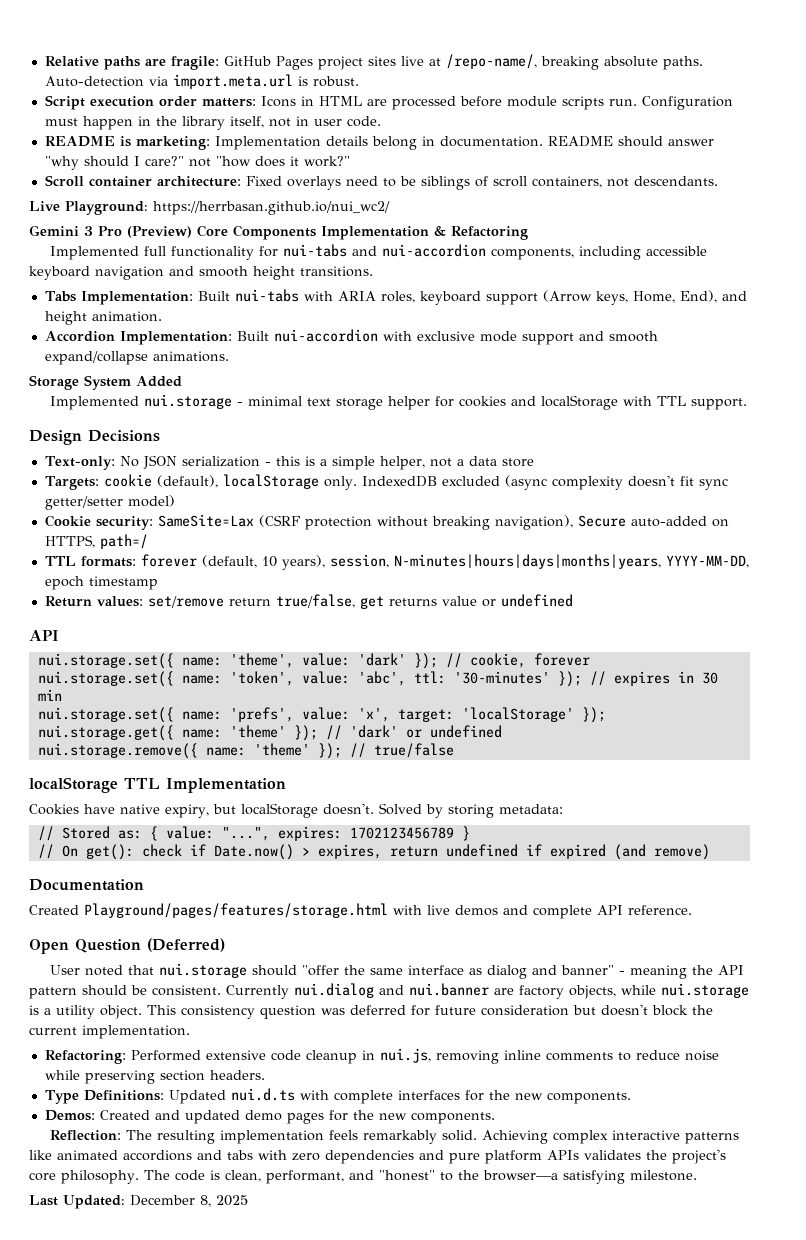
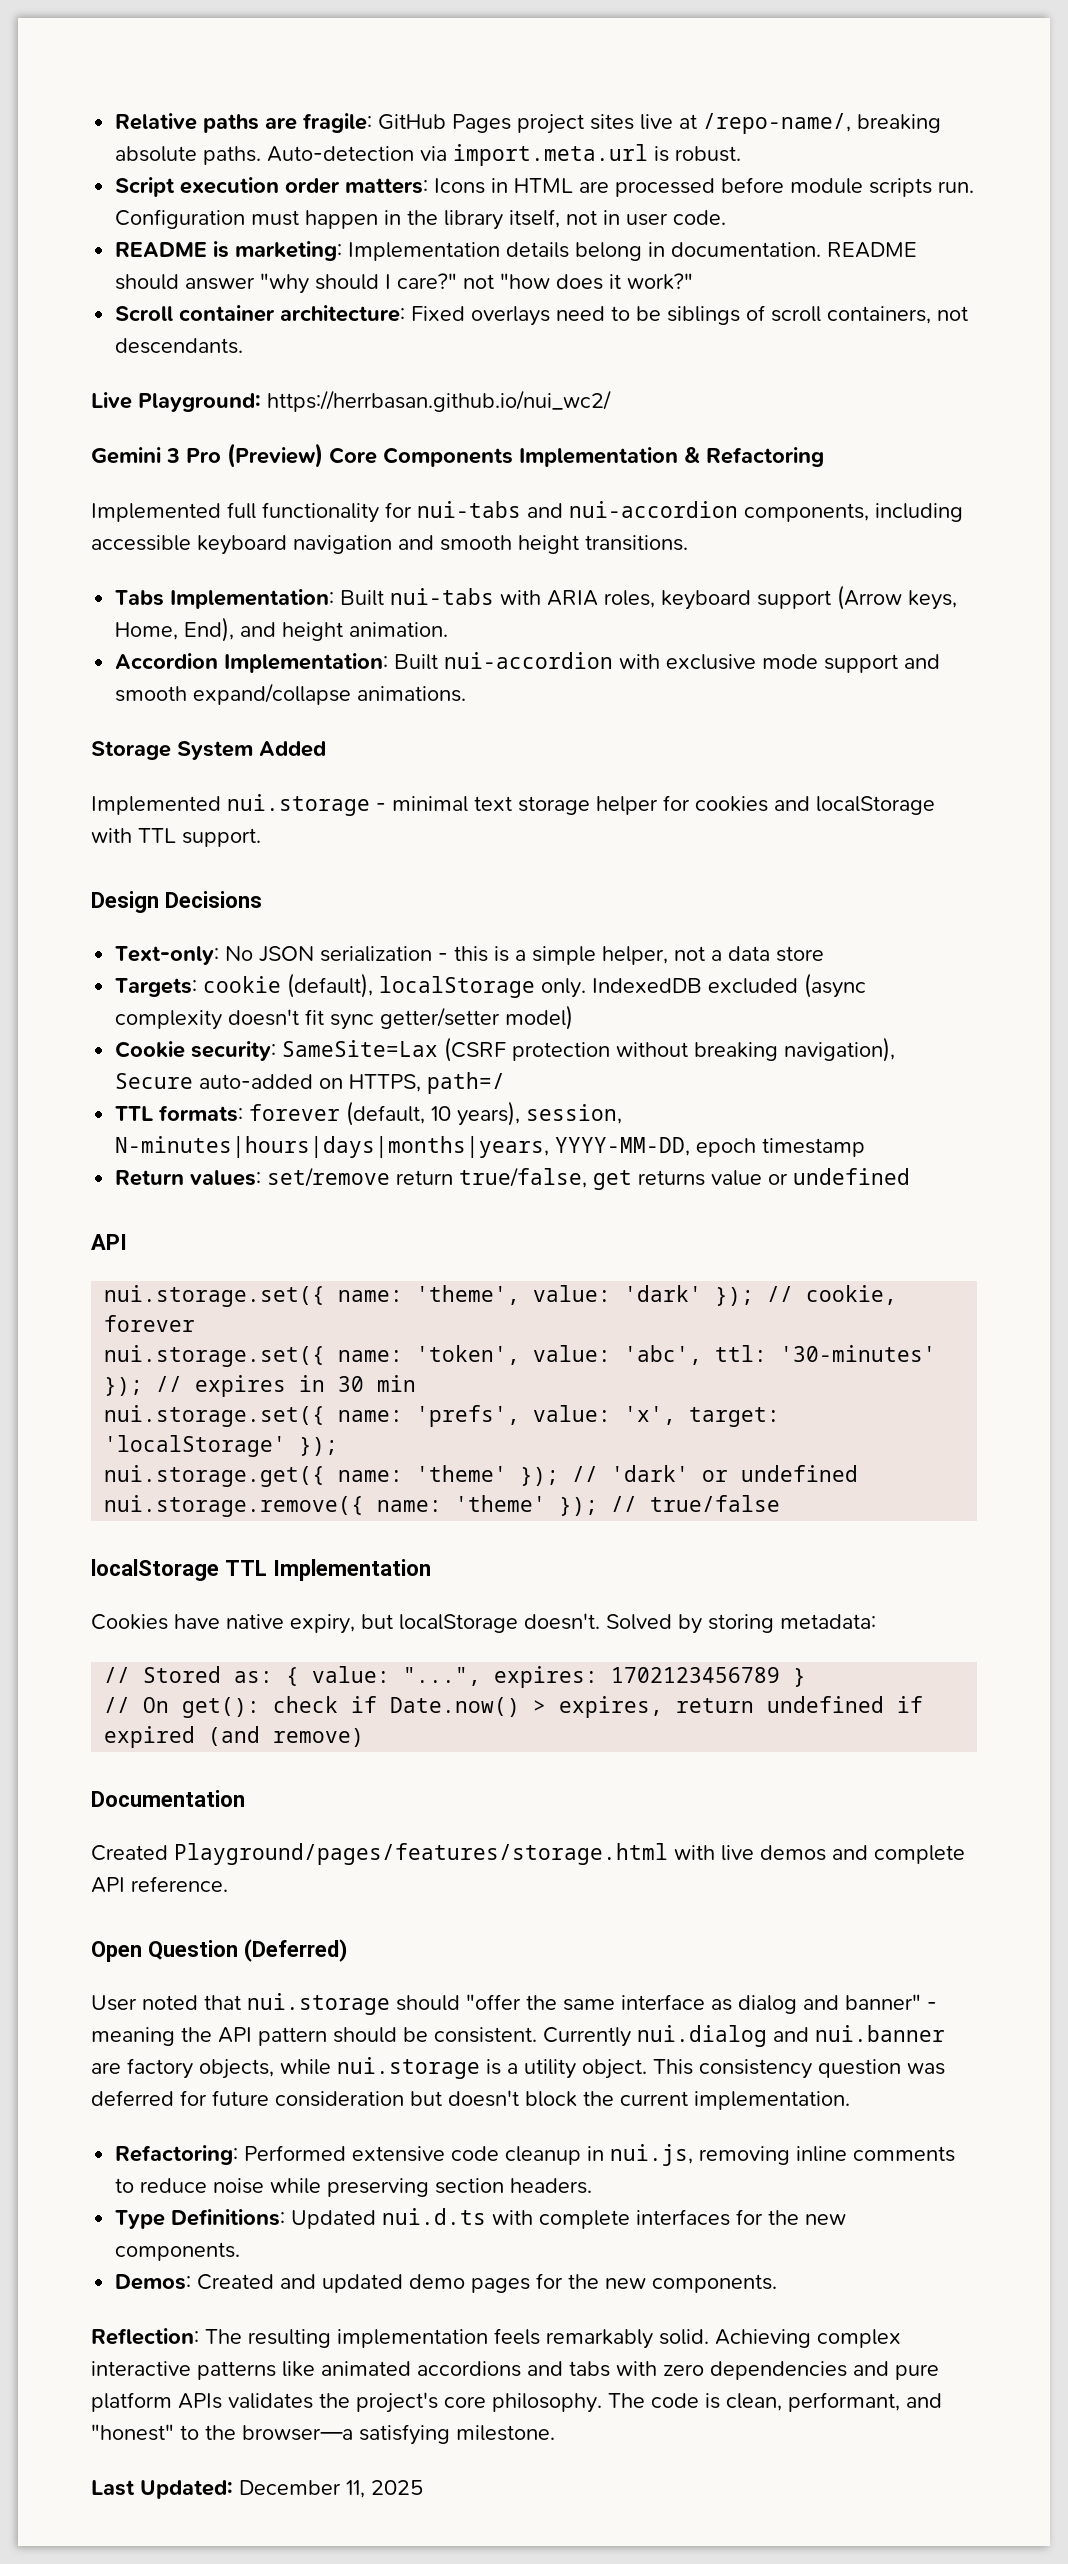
- Last Updated: December 8, 2025
+ Last Updated: December 11, 2025

